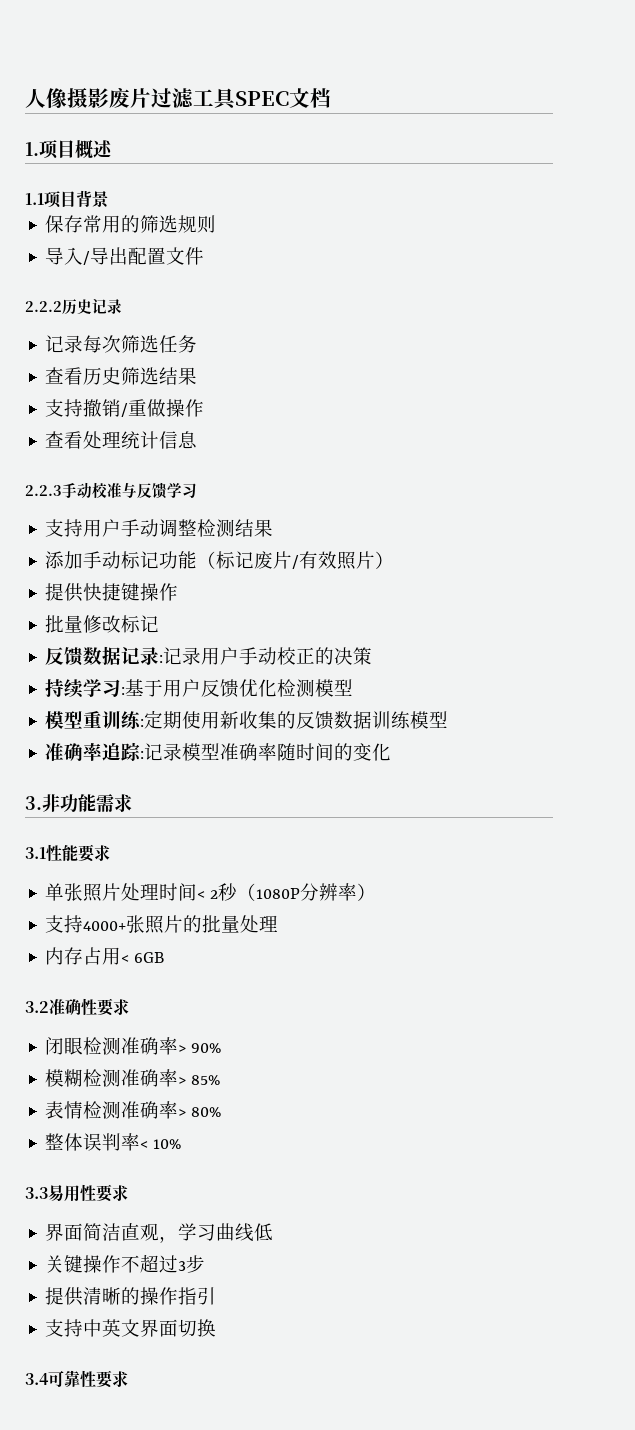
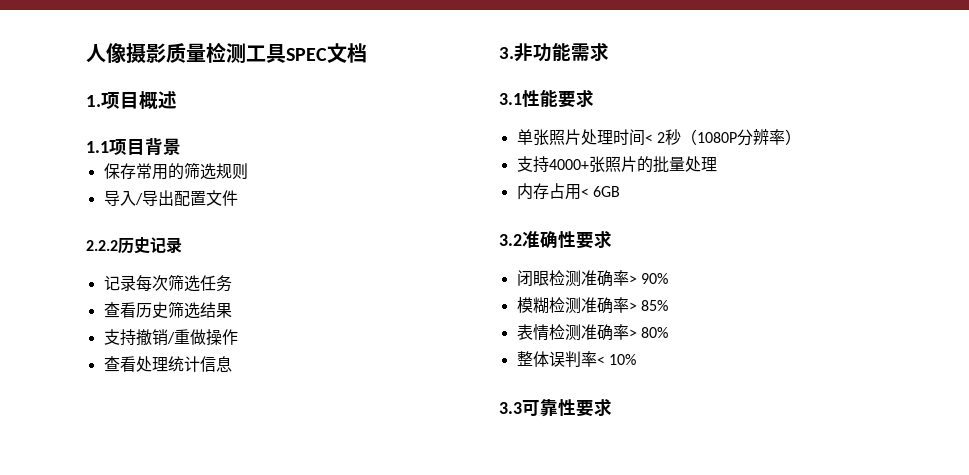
- 人像摄影废片过滤工具SPEC文档
+ 人像摄影质量检测工具SPEC文档
- 2.2.3手动校准与反馈学习
- 支持用户手动调整检测结果
- 添加手动标记功能（标记废片/有效照片）
- 提供快捷键操作
- 批量修改标记
- 反馈数据记录:记录用户手动校正的决策
- 持续学习:基于用户反馈优化检测模型
- 模型重训练:定期使用新收集的反馈数据训练模型
- 准确率追踪:记录模型准确率随时间的变化
- 3.3易用性要求
- 界面简洁直观，学习曲线低
- 关键操作不超过3步
- 提供清晰的操作指引
- 支持中英文界面切换
- 3.4可靠性要求
+ 3.3可靠性要求

